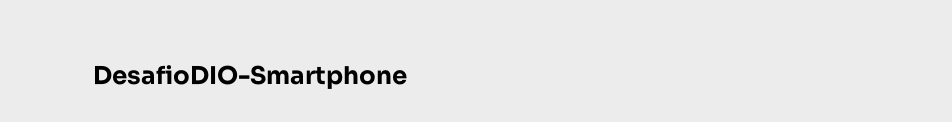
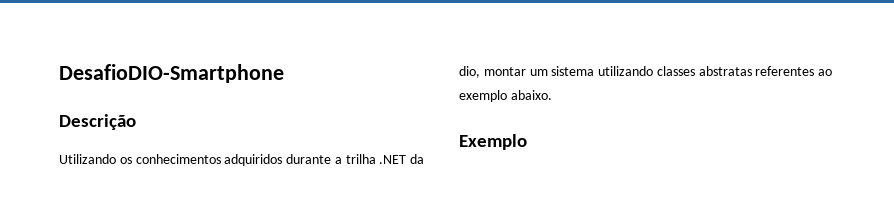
+ Descrição
+ Utilizando os conhecimentos adquiridos durante a trilha .NET da dio, montar um sistema utilizando classes abstratas referentes ao exemplo abaixo.
+ Exemplo

